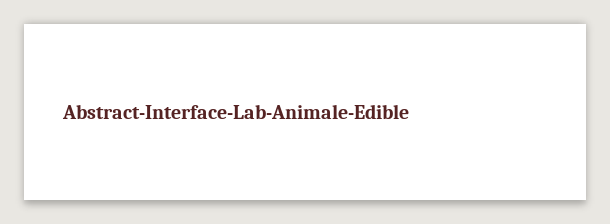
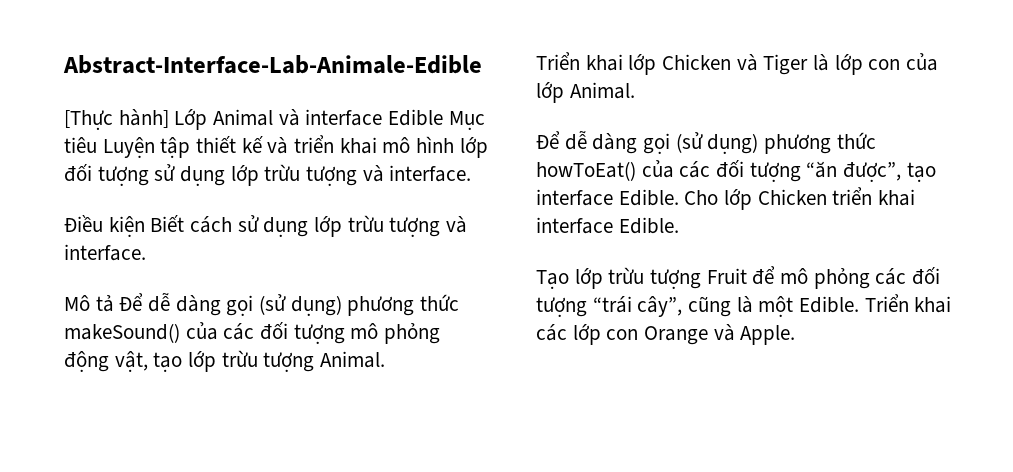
+ [Thực hành] Lớp Animal và interface Edible Mục tiêu Luyện tập thiết kế và triển khai mô hình lớp đối tượng sử dụng lớp trừu tượng và interface.
+ Điều kiện Biết cách sử dụng lớp trừu tượng và interface.
+ Mô tả Để dễ dàng gọi (sử dụng) phương thức makeSound() của các đối tượng mô phỏng động vật, tạo lớp trừu tượng Animal.
+ Triển khai lớp Chicken và Tiger là lớp con của lớp Animal.
+ Để dễ dàng gọi (sử dụng) phương thức howToEat() của các đối tượng “ăn được”, tạo interface Edible. Cho lớp Chicken triển khai interface Edible.
+ Tạo lớp trừu tượng Fruit để mô phỏng các đối tượng “trái cây”, cũng là một Edible. Triển khai các lớp con Orange và Apple.

